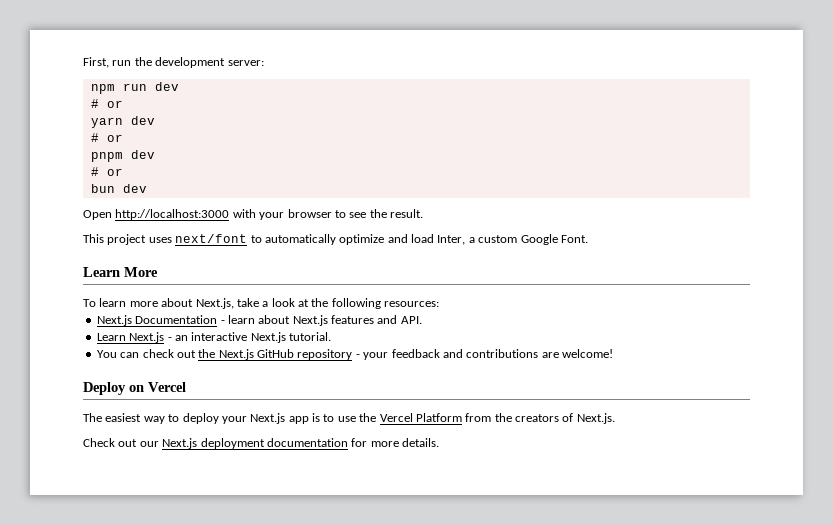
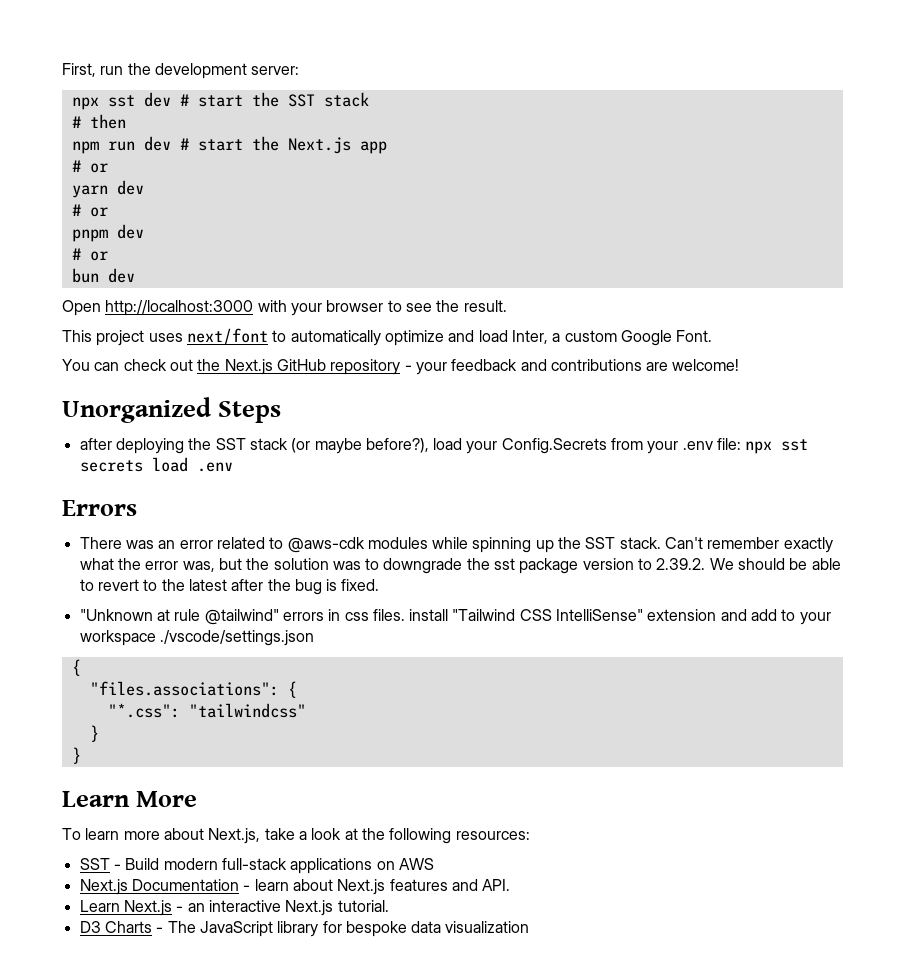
- npm run dev
+ npx sst dev # start the SST stack
+ # then
+ npm run dev # start the Next.js app
+ You can check out the Next.js GitHub repository - your feedback and contributions are welcome!
+ Unorganized Steps
+ after deploying the SST stack (or maybe before?), load your Config.Secrets from your .env file: npx sst secrets load .env
+ Errors
+ There was an error related to @aws-cdk modules while spinning up the SST stack. Can't remember exactly what the error was, but the solution was to downgrade the sst package version to 2.39.2. We should be able to revert to the latest after the bug is fixed.
+ "Unknown at rule @tailwind" errors in css files. install "Tailwind CSS IntelliSense" extension and add to your workspace ./vscode/settings.json
+ {
+ "files.associations": {
+ "*.css": "tailwindcss"
+ }
+ }
+ SST - Build modern full-stack applications on AWS
- You can check out the Next.js GitHub repository - your feedback and contributions are welcome!
- Deploy on Vercel
- The easiest way to deploy your Next.js app is to use the Vercel Platform from the creators of Next.js.
- Check out our Next.js deployment documentation for more details.
+ D3 Charts - The JavaScript library for bespoke data visualization

